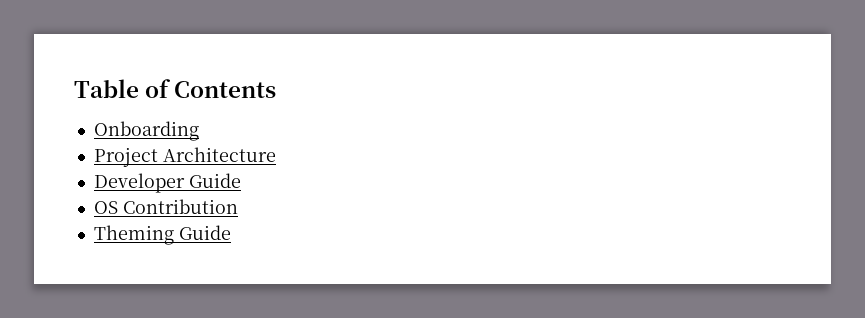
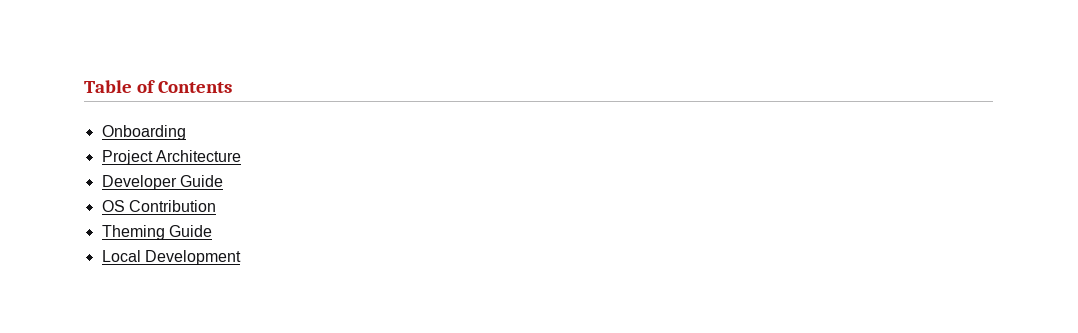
+ Local Development

